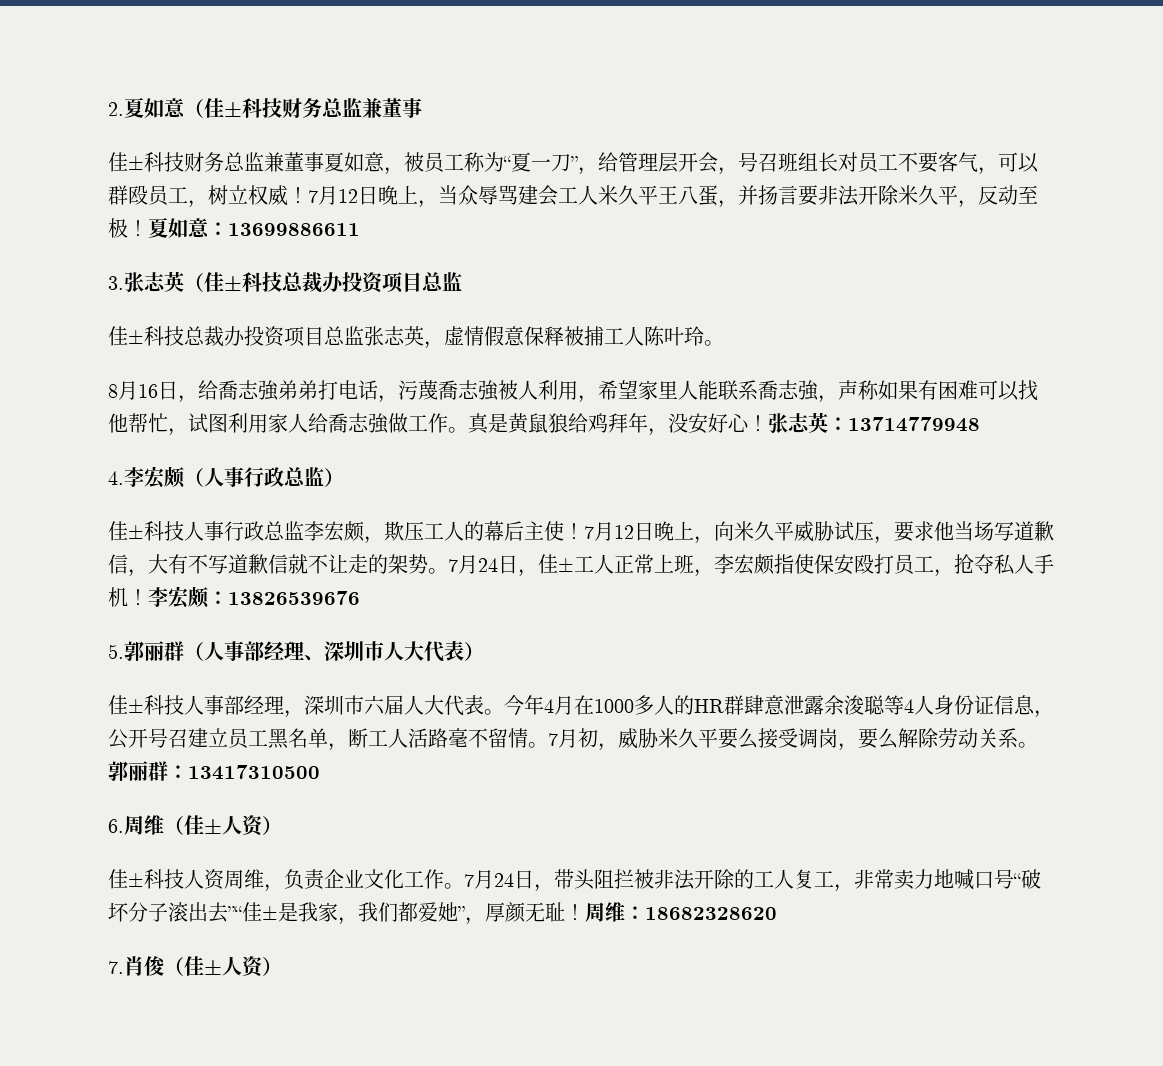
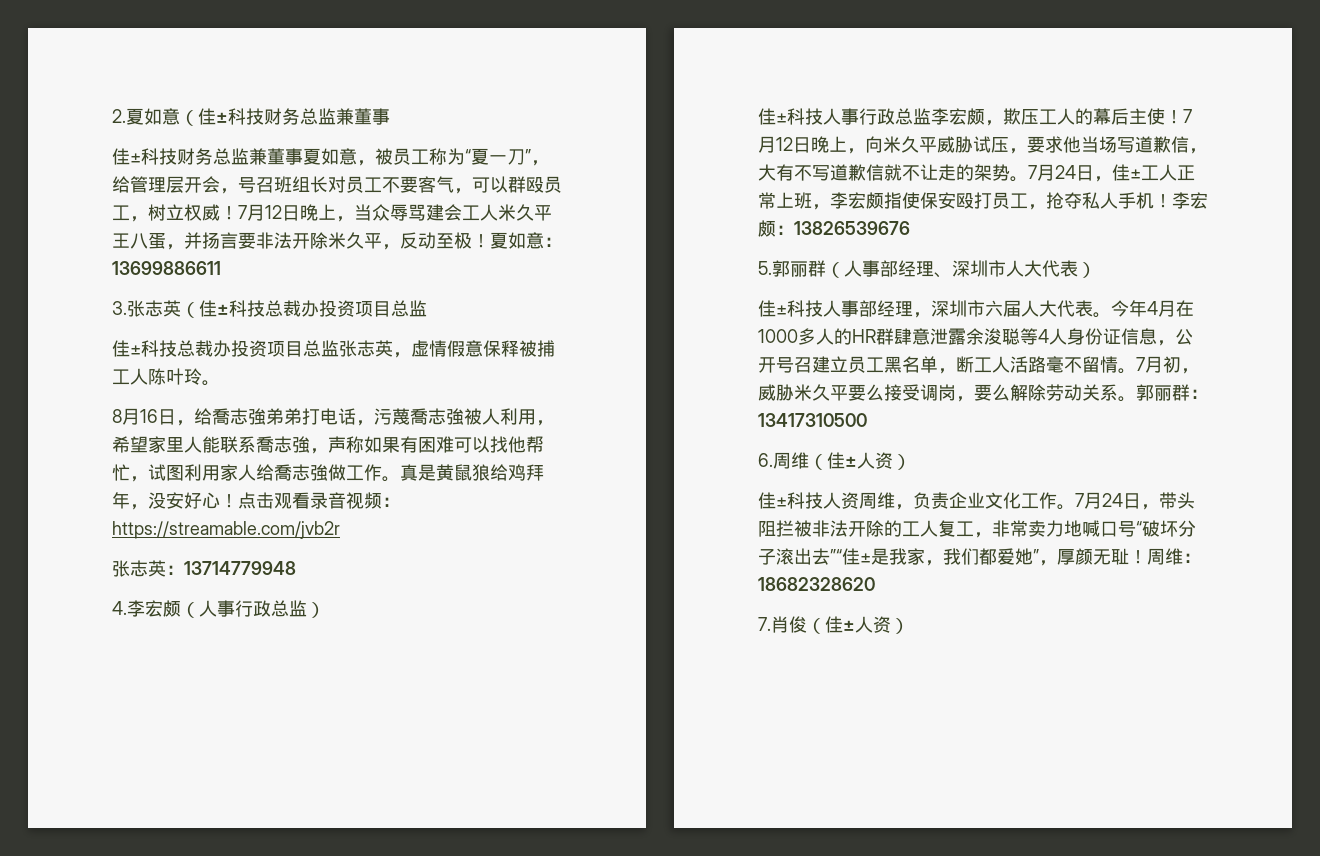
- 真是黄鼠狼给鸡拜年，没安好心！张志英：13714779948
+ 真是黄鼠狼给鸡拜年，没安好心！点击观看录音视频：https://streamable.com/jvb2r
+ 张志英：13714779948

